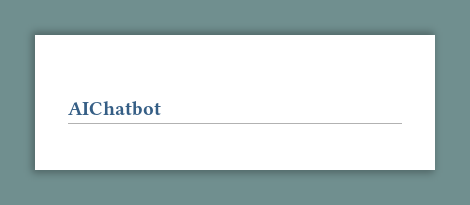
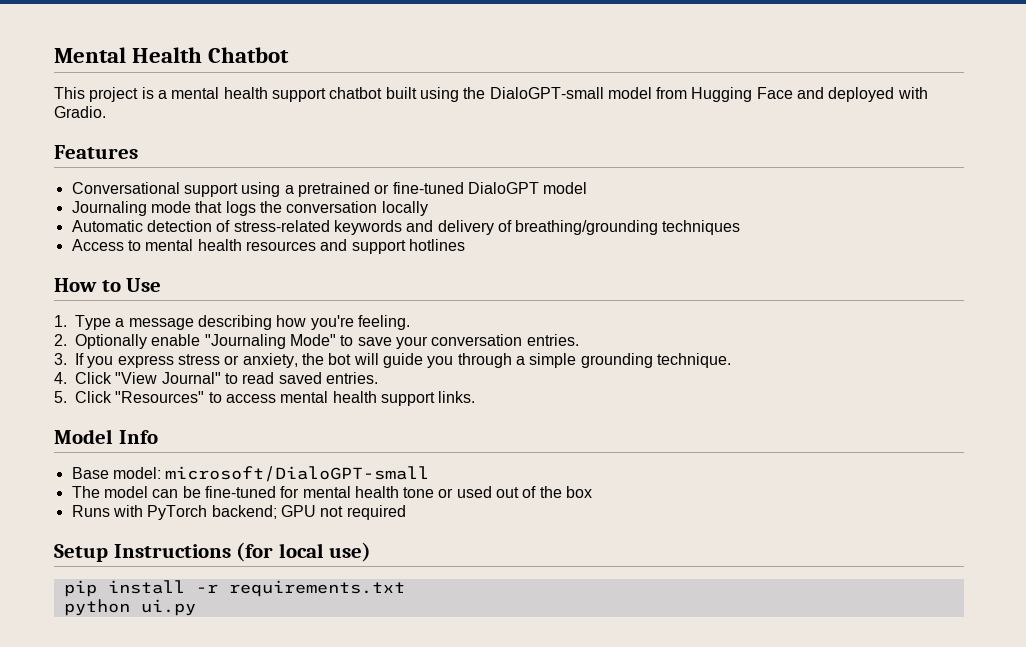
- AIChatbot
+ Mental Health Chatbot
+ This project is a mental health support chatbot built using the DialoGPT-small model from Hugging Face and deployed with Gradio.
+ Features
+ Conversational support using a pretrained or fine-tuned DialoGPT model
+ Journaling mode that logs the conversation locally
+ Automatic detection of stress-related keywords and delivery of breathing/grounding techniques
+ Access to mental health resources and support hotlines
+ How to Use
+ 1. Type a message describing how you're feeling.
+ 2. Optionally enable "Journaling Mode" to save your conversation entries.
+ 3. If you express stress or anxiety, the bot will guide you through a simple grounding technique.
+ 4. Click "View Journal" to read saved entries.
+ 5. Click "Resources" to access mental health support links.
+ Model Info
+ Base model: microsoft/DialoGPT-small
+ The model can be fine-tuned for mental health tone or used out of the box
+ Runs with PyTorch backend; GPU not required
+ Setup Instructions (for local use)
+ pip install -r requirements.txt
+ python ui.py

